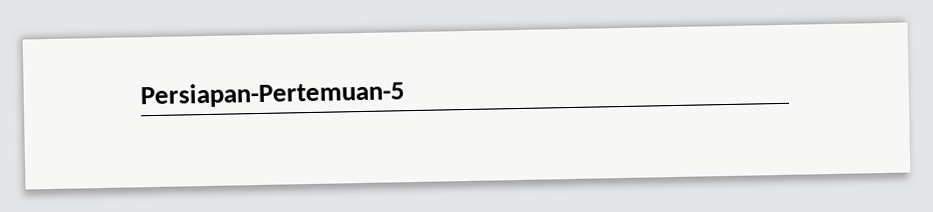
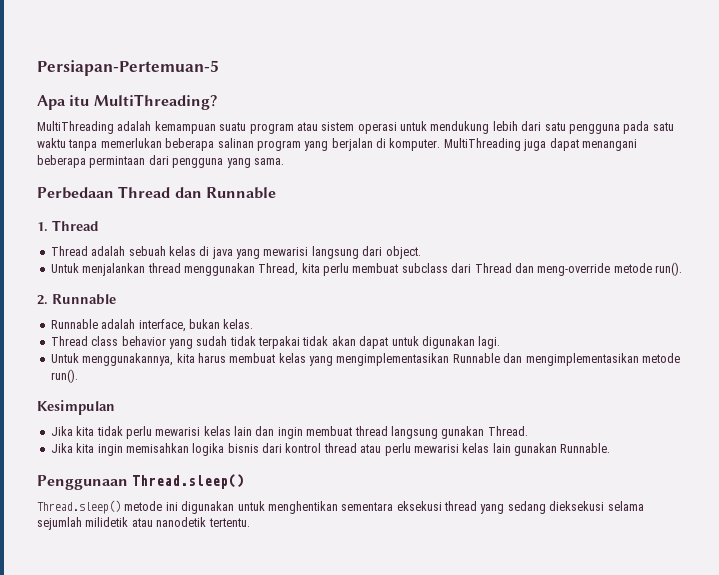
+ Apa itu MultiThreading?
+ MultiThreading adalah kemampuan suatu program atau sistem operasi untuk mendukung lebih dari satu pengguna pada satu waktu tanpa memerlukan beberapa salinan program yang berjalan di komputer. MultiThreading juga dapat menangani beberapa permintaan dari pengguna yang sama.
+ Perbedaan Thread dan Runnable
+ 1. Thread
+ Thread adalah sebuah kelas di java yang mewarisi langsung dari object.
+ Untuk menjalankan thread menggunakan Thread, kita perlu membuat subclass dari Thread dan meng-override metode run().
+ 2. Runnable
+ Runnable adalah interface, bukan kelas.
+ Thread class behavior yang sudah tidak terpakai tidak akan dapat untuk digunakan lagi.
+ Untuk menggunakannya, kita harus membuat kelas yang mengimplementasikan Runnable dan mengimplementasikan metode run().
+ Kesimpulan
+ Jika kita tidak perlu mewarisi kelas lain dan ingin membuat thread langsung gunakan Thread.
+ Jika kita ingin memisahkan logika bisnis dari kontrol thread atau perlu mewarisi kelas lain gunakan Runnable.
+ Penggunaan Thread.sleep()
+ Thread.sleep() metode ini digunakan untuk menghentikan sementara eksekusi thread yang sedang dieksekusi selama sejumlah milidetik atau nanodetik tertentu.

